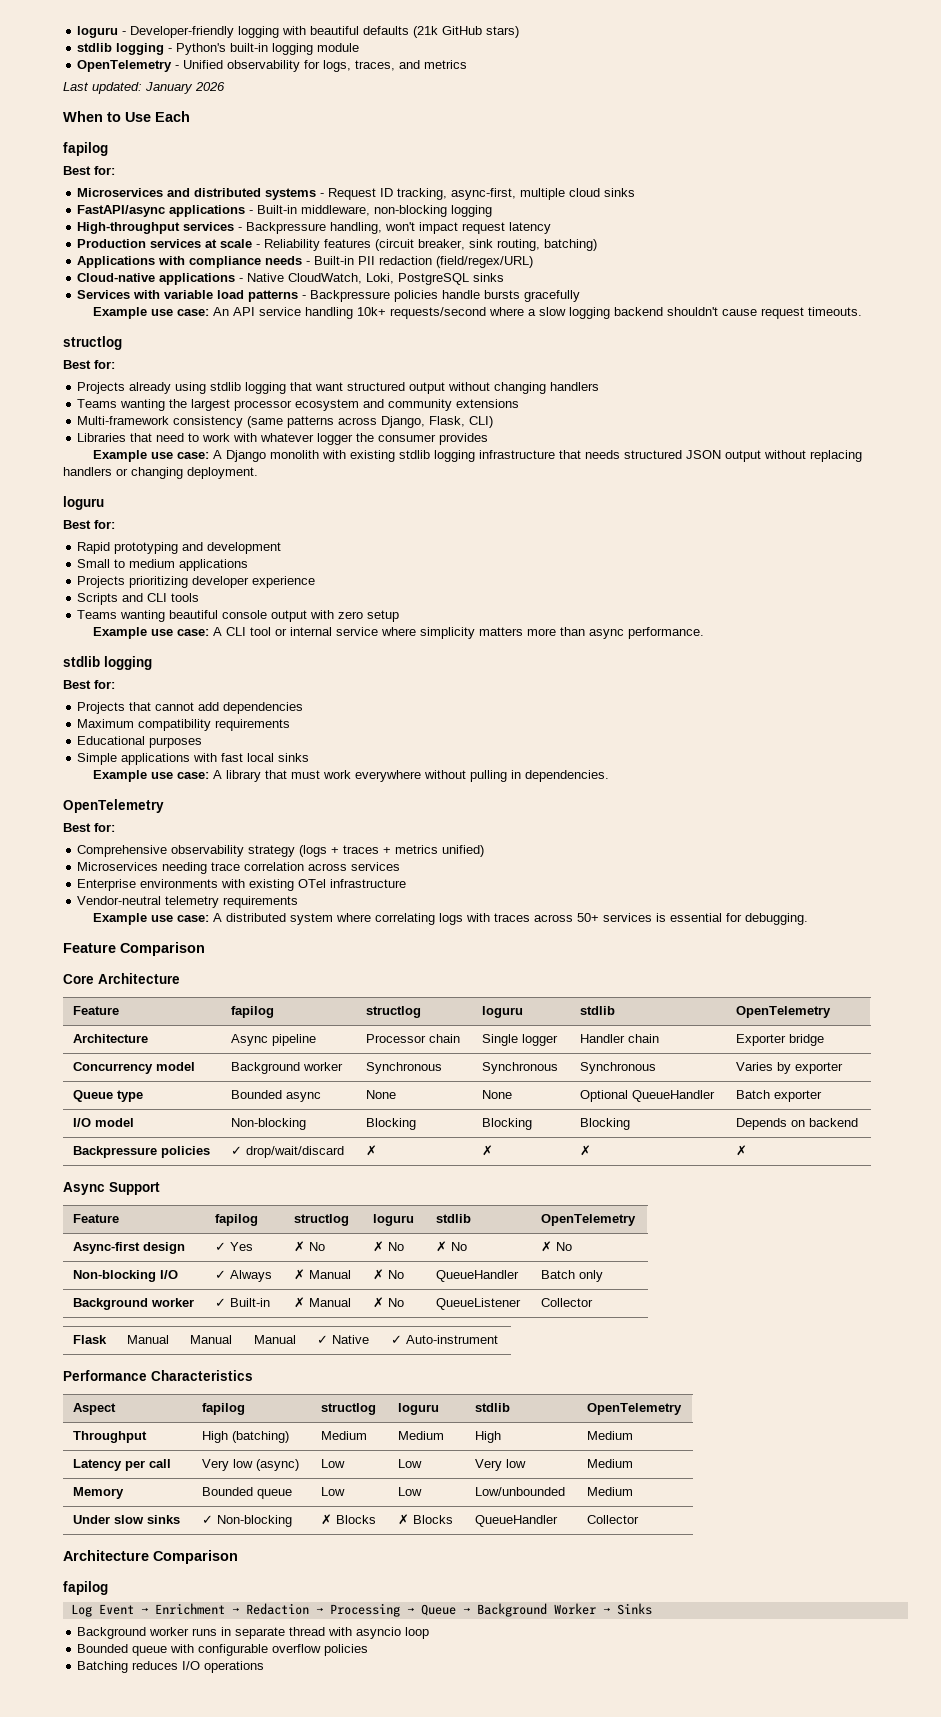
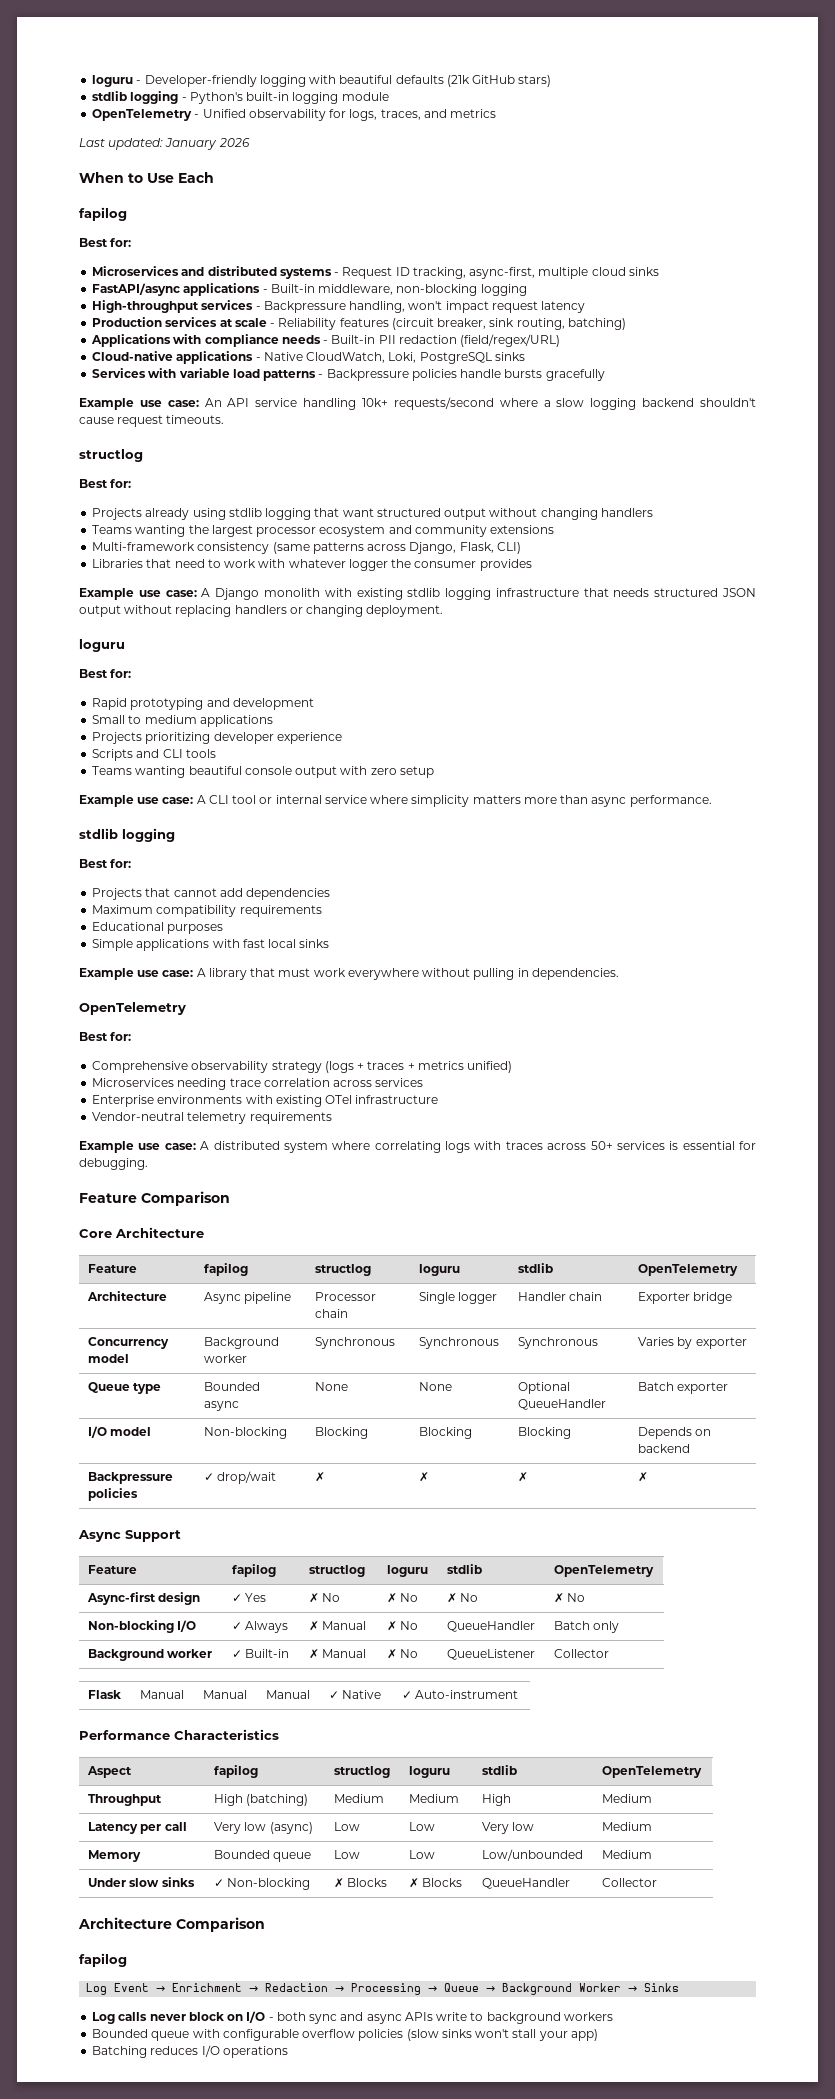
- Backpressure policies | ✓ drop/wait/discard | ✗ | ✗ | ✗ | ✗
+ Backpressure policies | ✓ drop/wait | ✗ | ✗ | ✗ | ✗
- Background worker runs in separate thread with asyncio loop
+ Log calls never block on I/O - both sync and async APIs write to background workers
- Bounded queue with configurable overflow policies
+ Bounded queue with configurable overflow policies (slow sinks won't stall your app)

